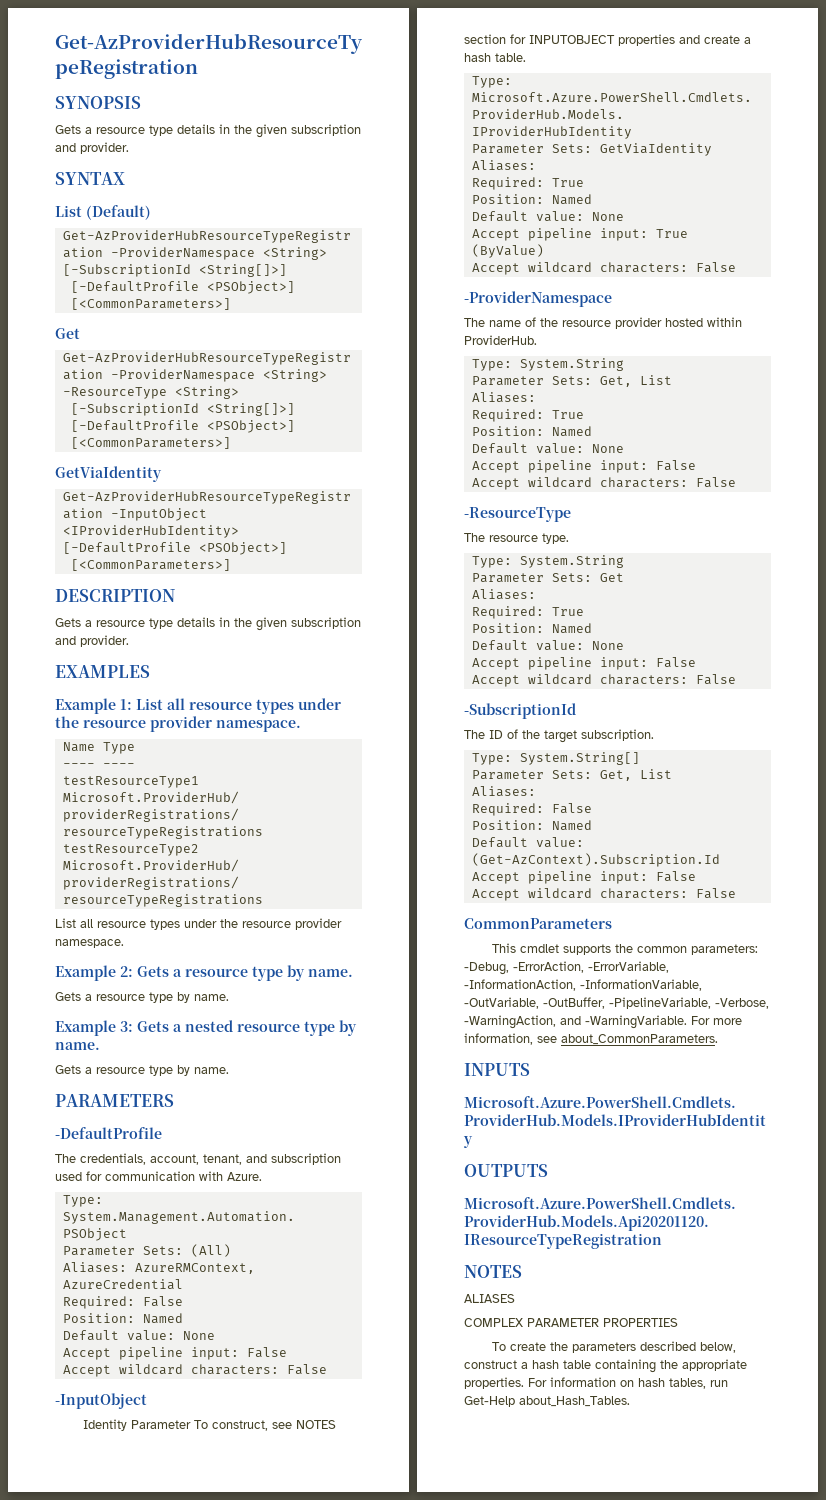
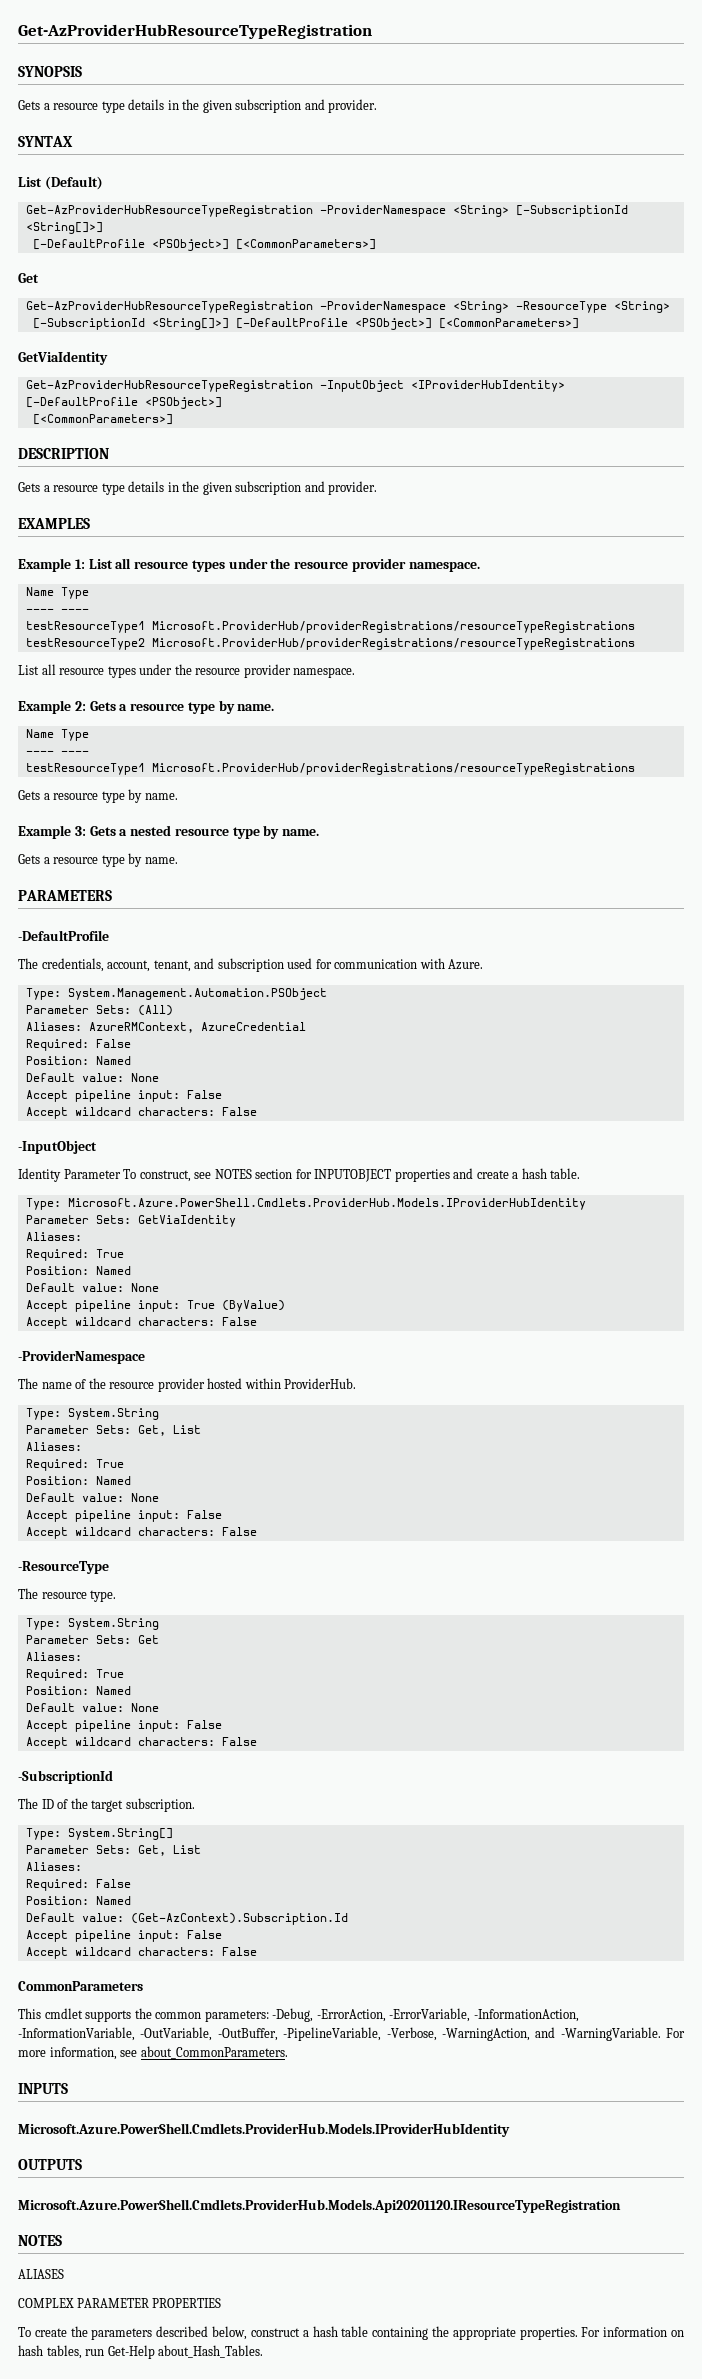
  Example 2: Gets a resource type by name.
+ Name Type
+ ---- ----
+ testResourceType1 Microsoft.ProviderHub/providerRegistrations/resourceTypeRegistrations

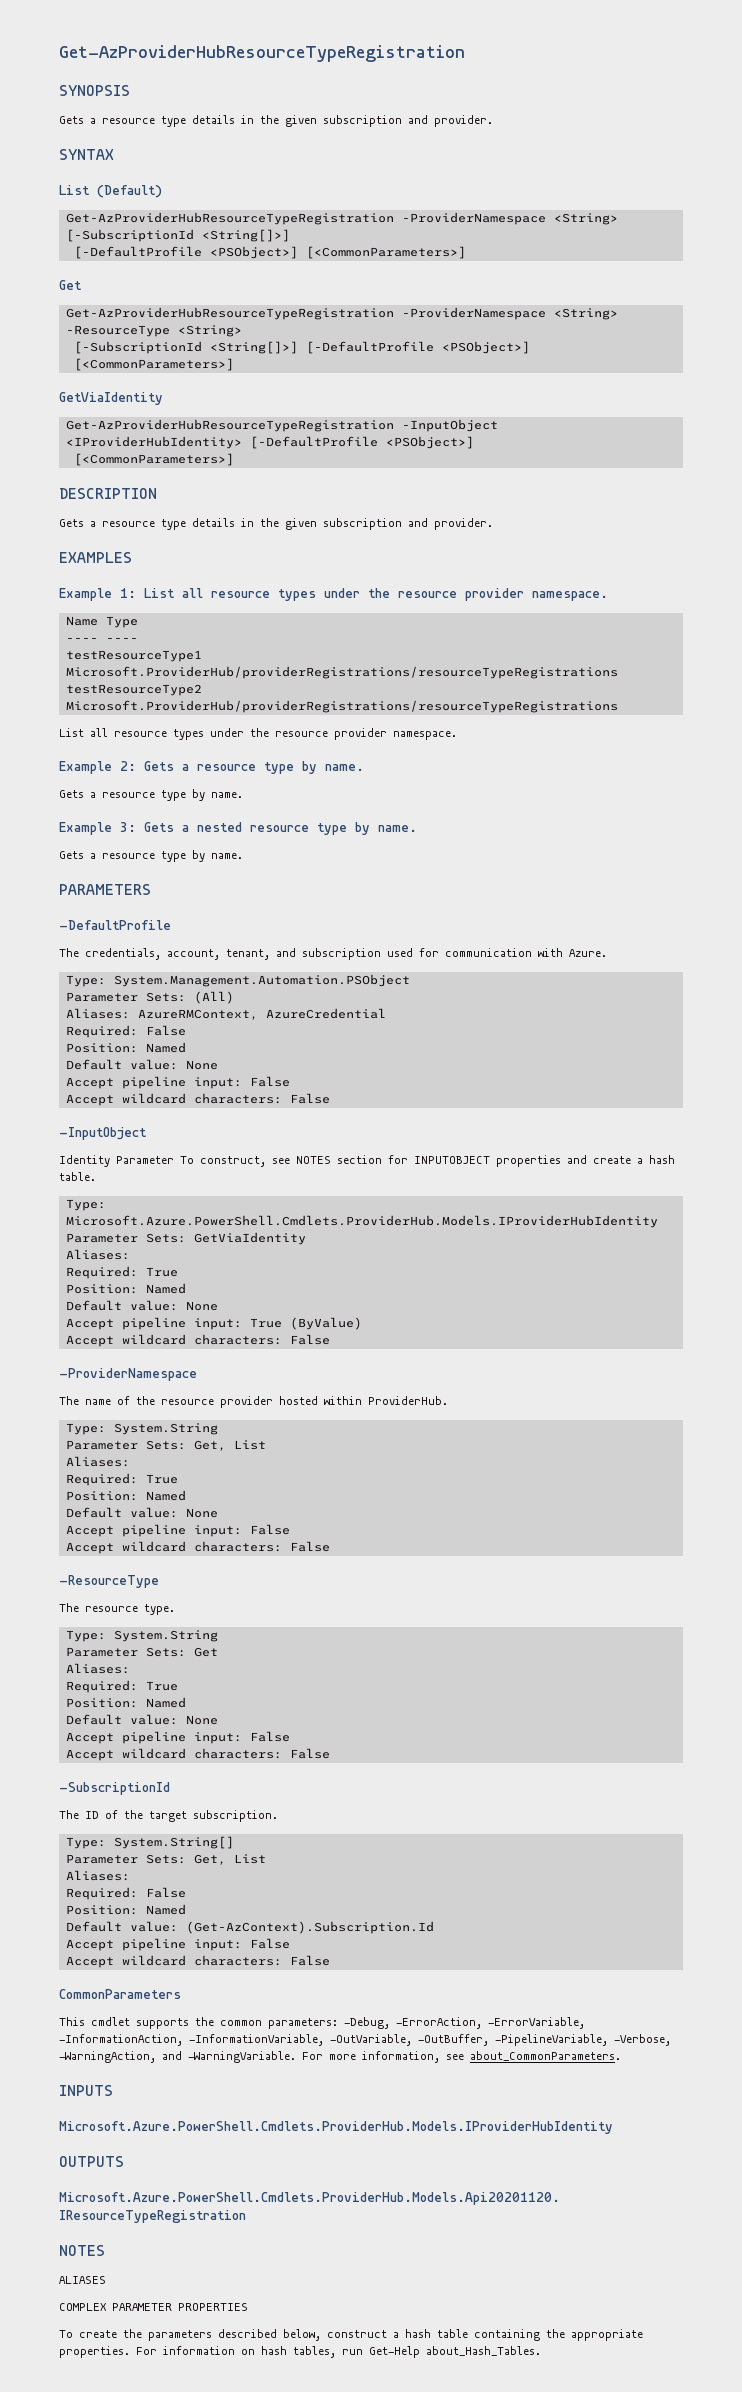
  Example 2: Gets a resource type by name.
- Name Type
- ---- ----
- testResourceType1 Microsoft.ProviderHub/providerRegistrations/resourceTypeRegistrations

